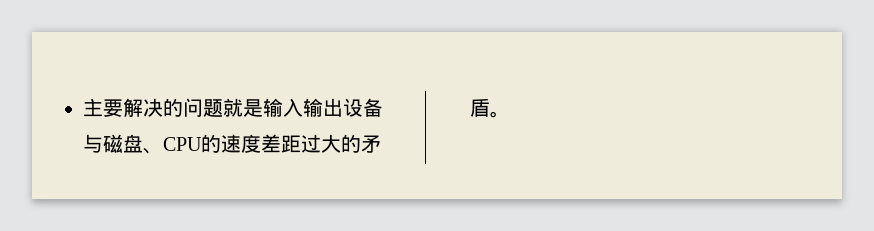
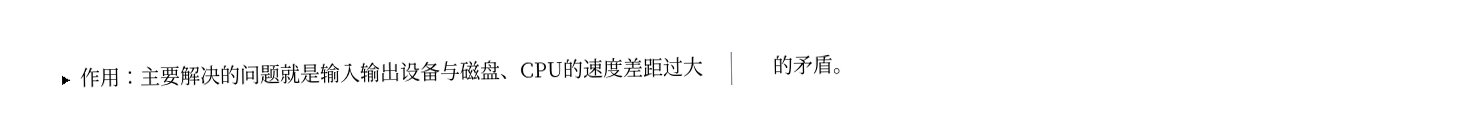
- 主要解决的问题就是输入输出设备与磁盘、CPU的速度差距过大的矛盾。
+ 作用：主要解决的问题就是输入输出设备与磁盘、CPU的速度差距过大的矛盾。

